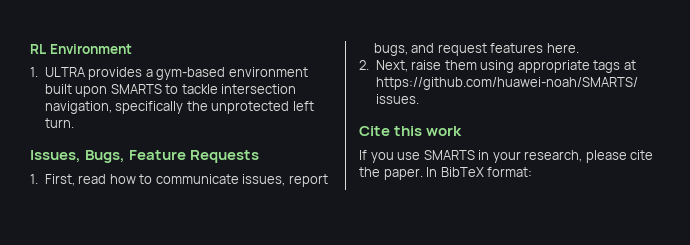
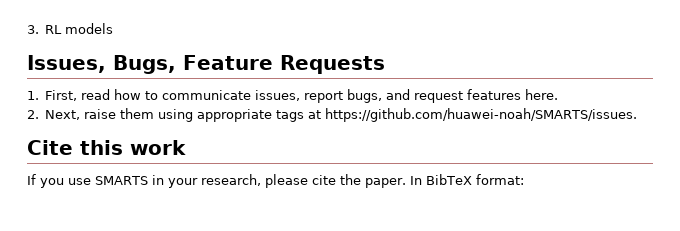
- RL Environment
- 1. ULTRA provides a gym-based environment built upon SMARTS to tackle intersection navigation, specifically the unprotected left turn.
+ 3. RL models

